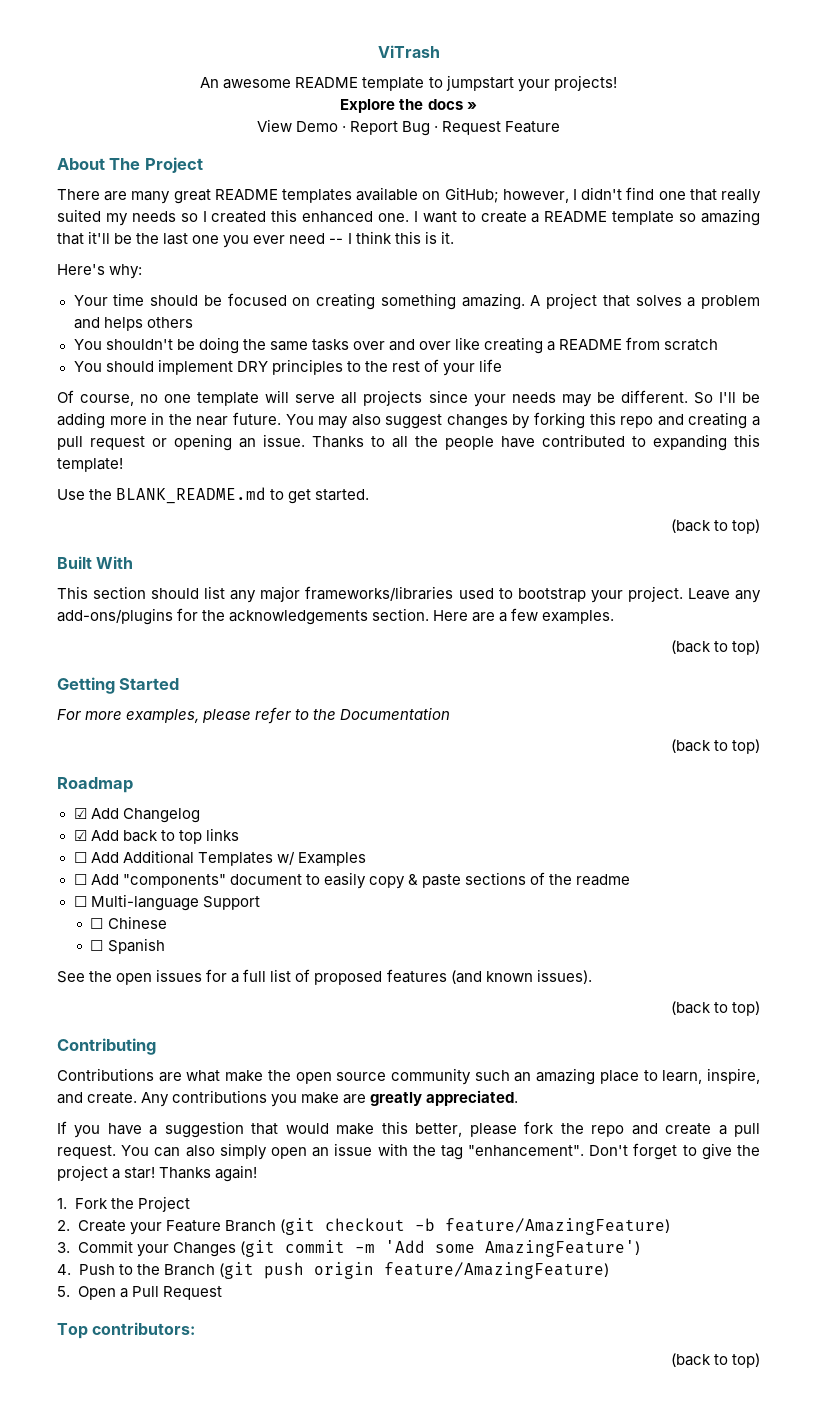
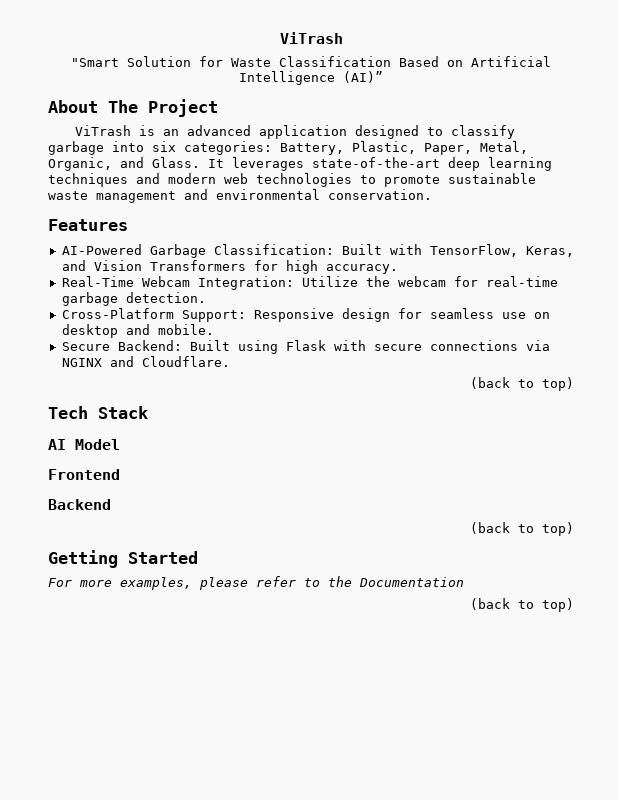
- An awesome README template to jumpstart your projects!
- Explore the docs »
- View Demo · Report Bug · Request Feature
+ "Smart Solution for Waste Classification Based on Artificial Intelligence (AI)”
  About The Project
- There are many great README templates available on GitHub; however, I didn't find one that really suited my needs so I created this enhanced one. I want to create a README template so amazing that it'll be the last one you ever need -- I think this is it.
- Here's why:
- Your time should be focused on creating something amazing. A project that solves a problem and helps others
- You shouldn't be doing the same tasks over and over like creating a README from scratch
- You should implement DRY principles to the rest of your life
- Of course, no one template will serve all projects since your needs may be different. So I'll be adding more in the near future. You may also suggest changes by forking this repo and creating a pull request or opening an issue. Thanks to all the people have contributed to expanding this template!
- Use the BLANK_README.md to get started.
+ ViTrash is an advanced application designed to classify garbage into six categories: Battery, Plastic, Paper, Metal, Organic, and Glass. It leverages state-of-the-art deep learning techniques and modern web technologies to promote sustainable waste management and environmental conservation.
+ Features
+ AI-Powered Garbage Classification: Built with TensorFlow, Keras, and Vision Transformers for high accuracy.
+ Real-Time Webcam Integration: Utilize the webcam for real-time garbage detection.
+ Cross-Platform Support: Responsive design for seamless use on desktop and mobile.
+ Secure Backend: Built using Flask with secure connections via NGINX and Cloudflare.
  (back to top)
- Built With
- This section should list any major frameworks/libraries used to bootstrap your project. Leave any add-ons/plugins for the acknowledgements section. Here are a few examples.
+ Tech Stack
+ AI Model
+ Frontend
+ Backend
- Roadmap
- ☑ Add Changelog
- ☑ Add back to top links
- ☐ Add Additional Templates w/ Examples
- ☐ Add "components" document to easily copy & paste sections of the readme
- ☐ Multi-language Support
- ☐ Chinese
- ☐ Spanish
- See the open issues for a full list of proposed features (and known issues).
- (back to top)
- Contributing
- Contributions are what make the open source community such an amazing place to learn, inspire, and create. Any contributions you make are greatly appreciated.
- If you have a suggestion that would make this better, please fork the repo and create a pull request. You can also simply open an issue with the tag "enhancement". Don't forget to give the project a star! Thanks again!
- 1. Fork the Project
- 2. Create your Feature Branch (git checkout -b feature/AmazingFeature)
- 3. Commit your Changes (git commit -m 'Add some AmazingFeature')
- 4. Push to the Branch (git push origin feature/AmazingFeature)
- 5. Open a Pull Request
- Top contributors:
- (back to top)

